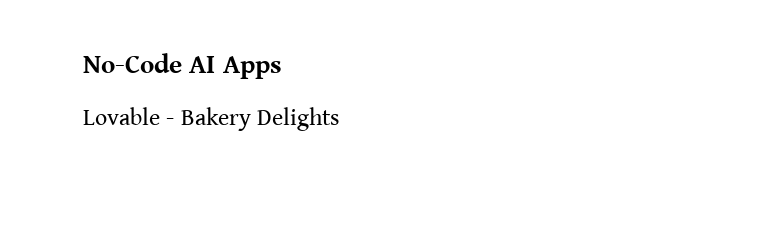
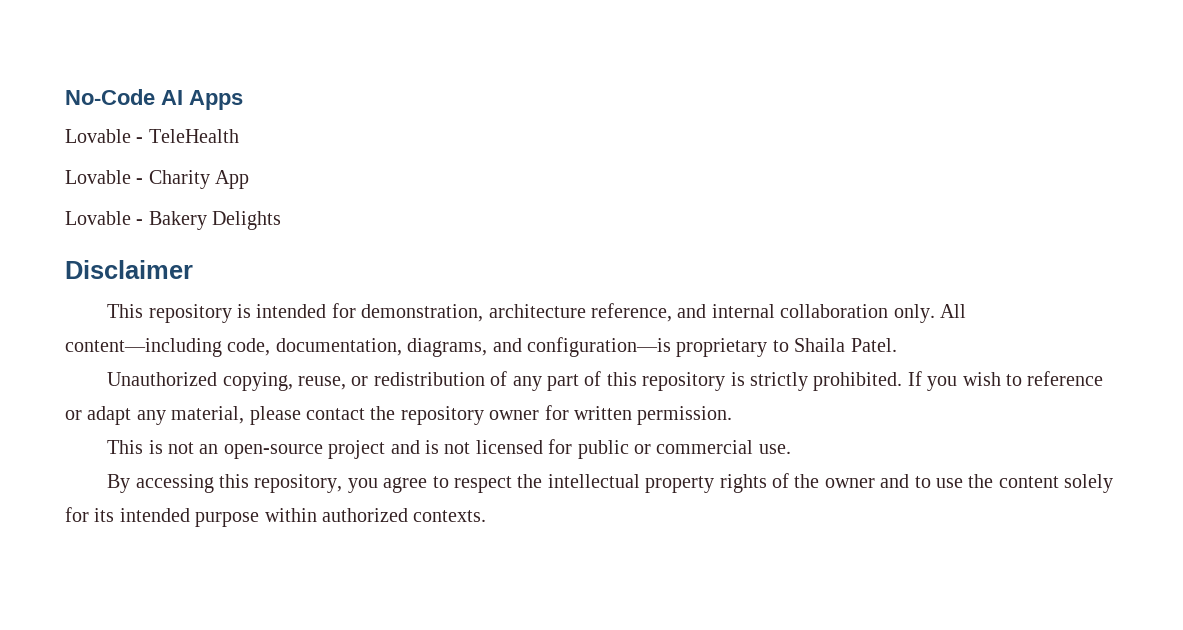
+ Lovable - TeleHealth
+ Lovable - Charity App
  Lovable - Bakery Delights
+ Disclaimer
+ This repository is intended for demonstration, architecture reference, and internal collaboration only. All content—including code, documentation, diagrams, and configuration—is proprietary to Shaila Patel.
+ Unauthorized copying, reuse, or redistribution of any part of this repository is strictly prohibited. If you wish to reference or adapt any material, please contact the repository owner for written permission.
+ This is not an open-source project and is not licensed for public or commercial use.
+ By accessing this repository, you agree to respect the intellectual property rights of the owner and to use the content solely for its intended purpose within authorized contexts.

